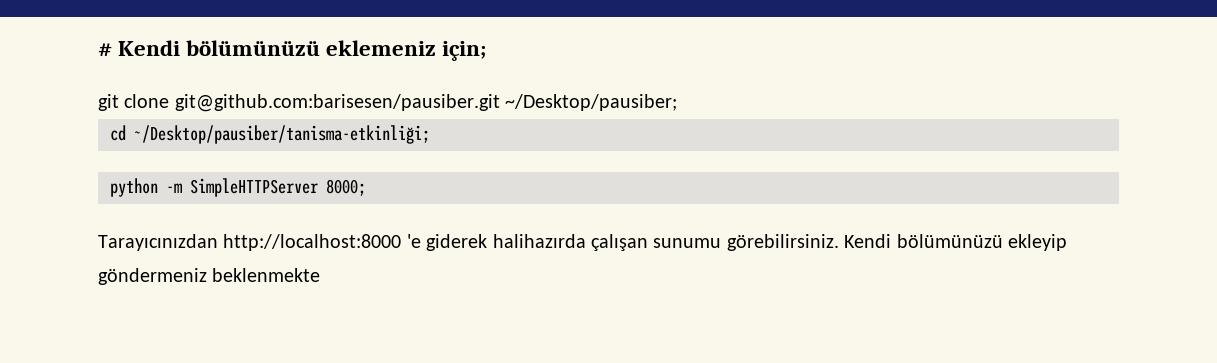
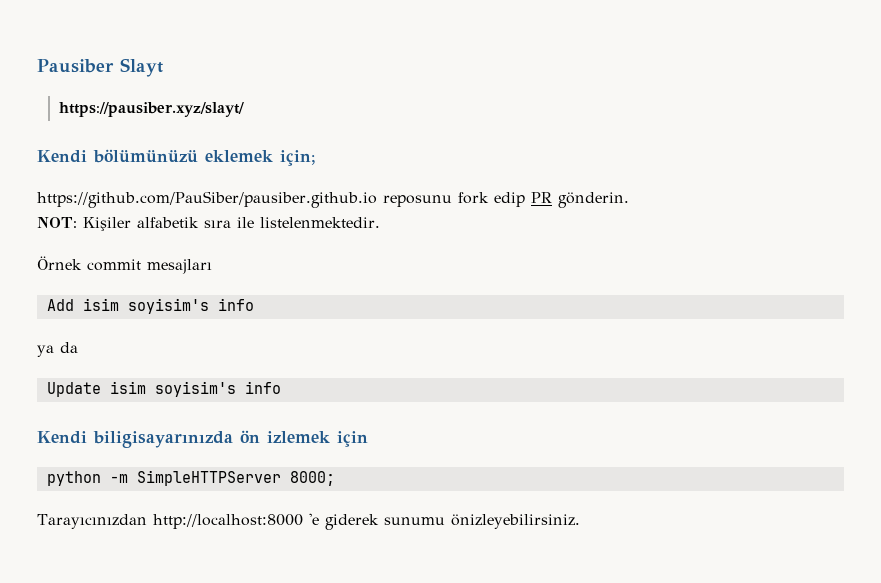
- # Kendi bölümünüzü eklemeniz için;
+ Pausiber Slayt
+ https://pausiber.xyz/slayt/
+ Kendi bölümünüzü eklemek için;
- git clone git@github.com:barisesen/pausiber.git ~/Desktop/pausiber;
- cd ~/Desktop/pausiber/tanisma-etkinliği;
+ https://github.com/PauSiber/pausiber.github.io reposunu fork edip PR gönderin.
+ NOT: Kişiler alfabetik sıra ile listelenmektedir.
+ Örnek commit mesajları
+ Add isim soyisim's info
+ ya da
+ Update isim soyisim's info
+ Kendi biligisayarınızda ön izlemek için
- Tarayıcınızdan http://localhost:8000 'e giderek halihazırda çalışan sunumu görebilirsiniz. Kendi bölümünüzü ekleyip göndermeniz beklenmekte
+ Tarayıcınızdan http://localhost:8000 'e giderek sunumu önizleyebilirsiniz.

